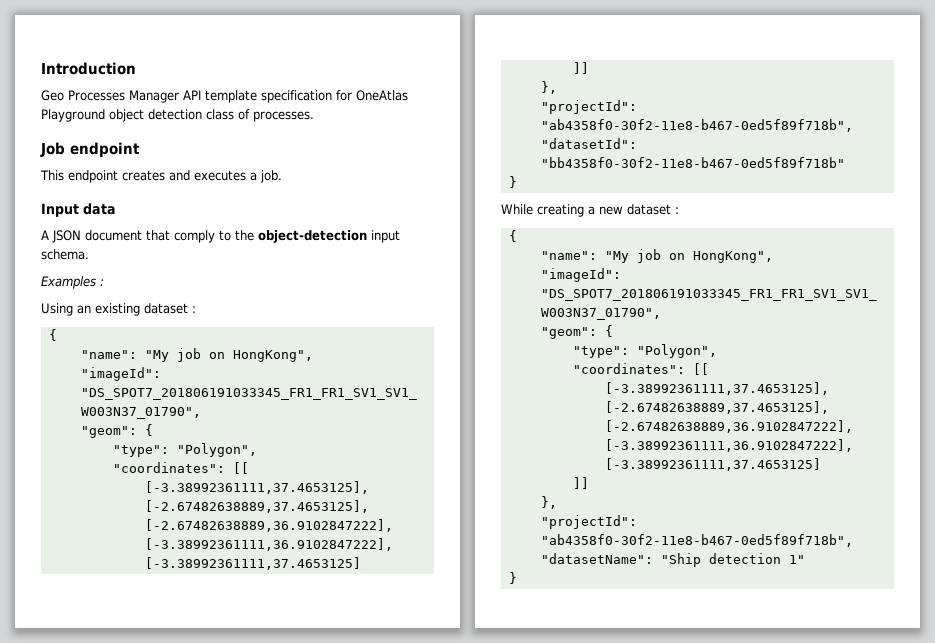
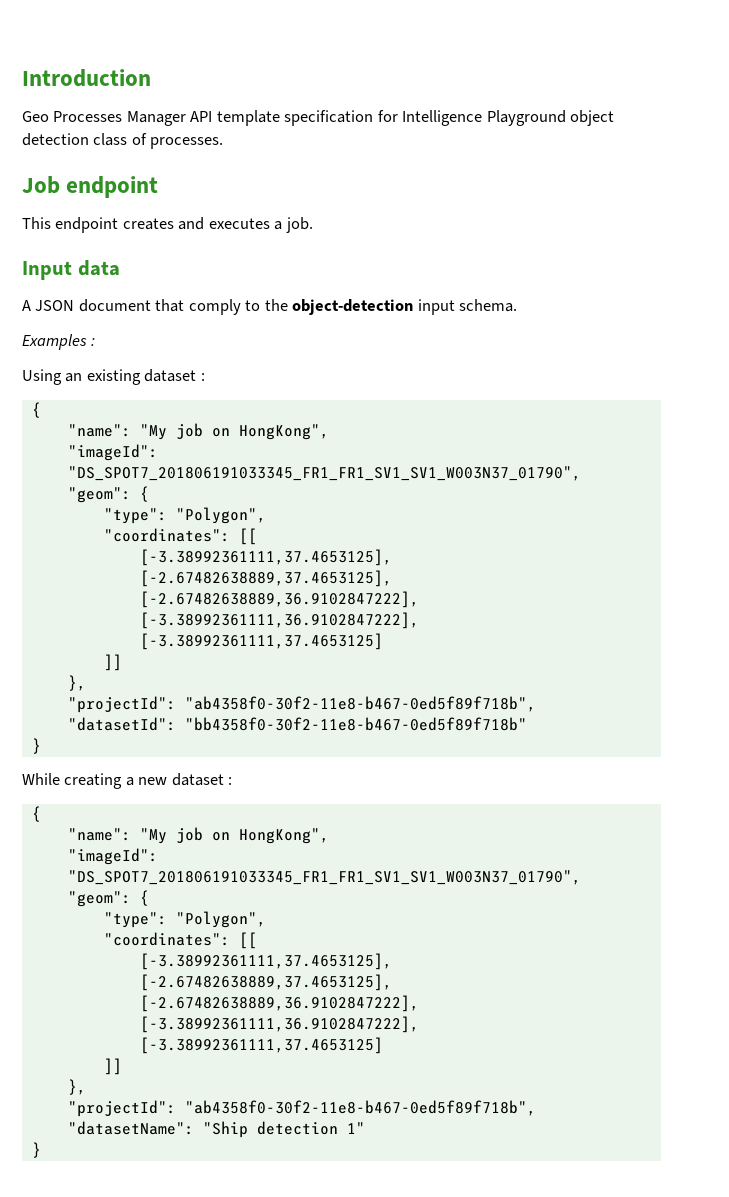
- Geo Processes Manager API template specification for OneAtlas Playground object detection class of processes.
+ Geo Processes Manager API template specification for Intelligence Playground object detection class of processes.

